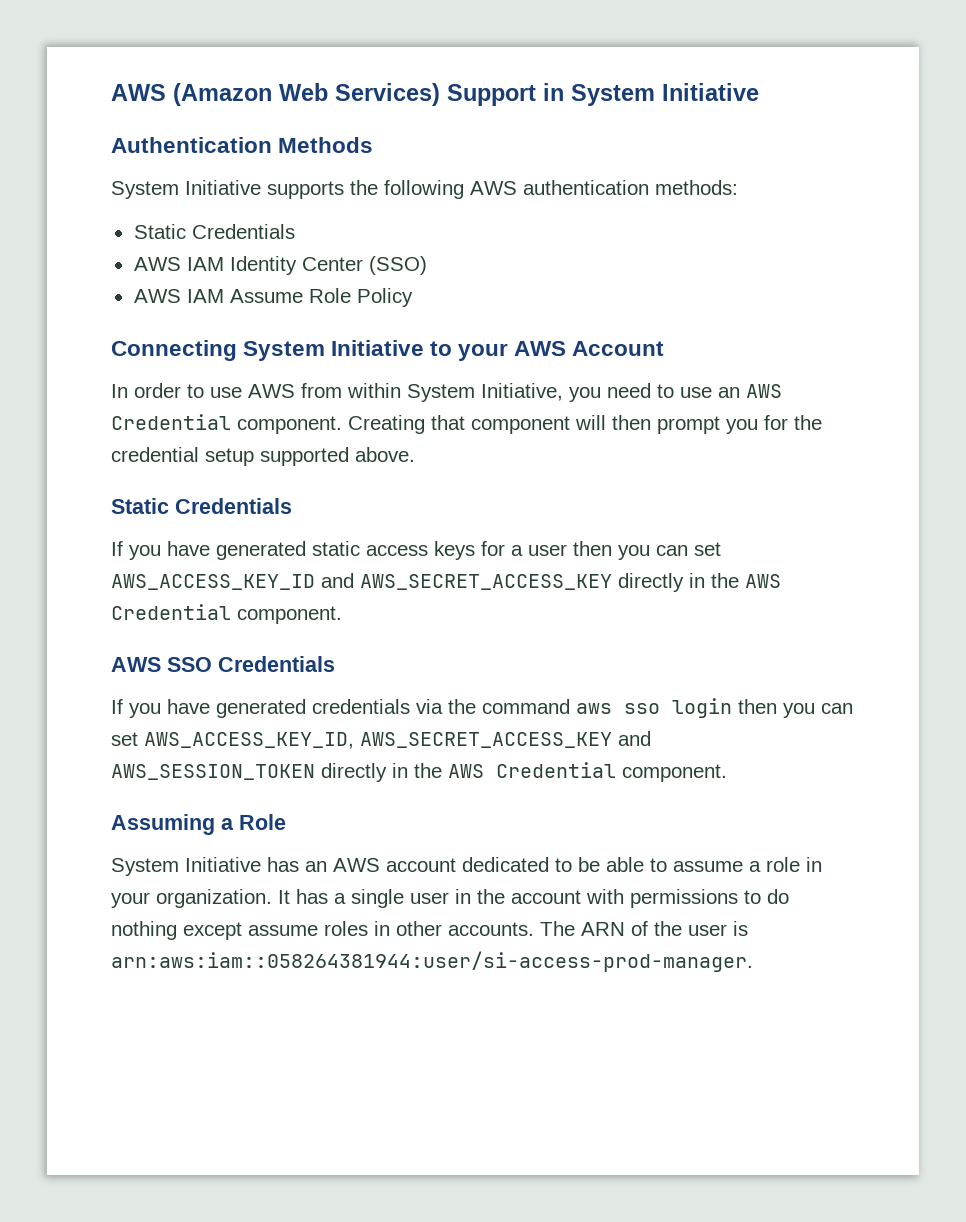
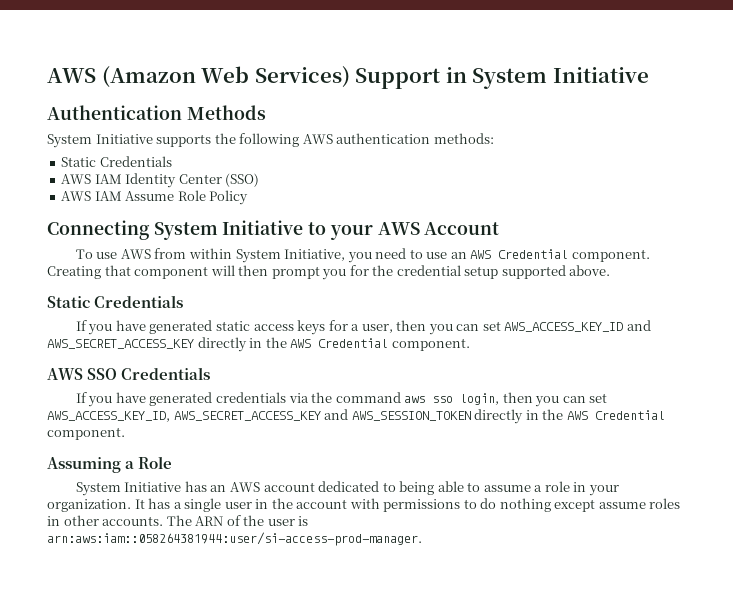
- In order to use AWS from within System Initiative, you need to use an AWS Credential component.
+ To use AWS from within System Initiative, you need to use an AWS Credential component.
- If you have generated static access keys for a user then you can set AWS_ACCESS_KEY_ID and AWS_SECRET_ACCESS_KEY directly in the AWS Credential component.
+ If you have generated static access keys for a user, then you can set AWS_ACCESS_KEY_ID and AWS_SECRET_ACCESS_KEY directly in the AWS Credential component.
- If you have generated credentials via the command aws sso login then you can set AWS_ACCESS_KEY_ID, AWS_SECRET_ACCESS_KEY and AWS_SESSION_TOKEN directly in the AWS Credential component.
+ If you have generated credentials via the command aws sso login, then you can set AWS_ACCESS_KEY_ID, AWS_SECRET_ACCESS_KEY and AWS_SESSION_TOKEN directly in the AWS Credential component.
- System Initiative has an AWS account dedicated to be able to assume a role in your organization.
+ System Initiative has an AWS account dedicated to being able to assume a role in your organization.

